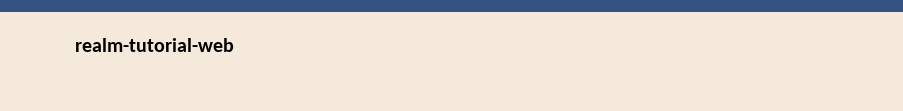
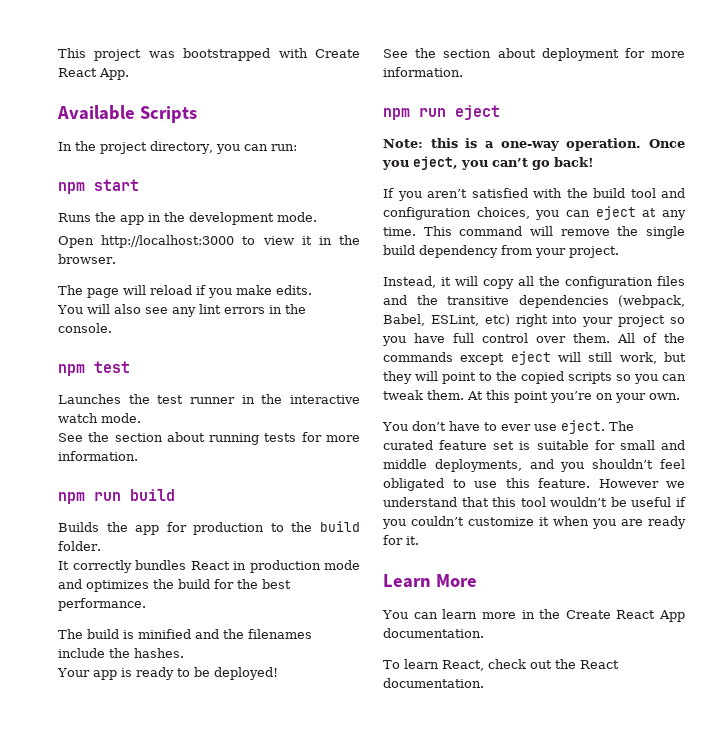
- realm-tutorial-web
+ This project was bootstrapped with Create React App.
+ Available Scripts
+ In the project directory, you can run:
+ npm start
+ Runs the app in the development mode.
+ Open http://localhost:3000 to view it in the browser.
+ The page will reload if you make edits.
+ You will also see any lint errors in the console.
+ npm test
+ Launches the test runner in the interactive watch mode.
+ See the section about running tests for more information.
+ npm run build
+ Builds the app for production to the build folder.
+ It correctly bundles React in production mode and optimizes the build for the best performance.
+ The build is minified and the filenames include the hashes.
+ Your app is ready to be deployed!
+ See the section about deployment for more information.
+ npm run eject
+ Note: this is a one-way operation. Once you eject, you can’t go back!
+ If you aren’t satisfied with the build tool and configuration choices, you can eject at any time. This command will remove the single build dependency from your project.
+ Instead, it will copy all the configuration files and the transitive dependencies (webpack, Babel, ESLint, etc) right into your project so you have full control over them. All of the commands except eject will still work, but they will point to the copied scripts so you can tweak them. At this point you’re on your own.
+ You don’t have to ever use eject. The curated feature set is suitable for small and middle deployments, and you shouldn’t feel obligated to use this feature. However we understand that this tool wouldn’t be useful if you couldn’t customize it when you are ready for it.
+ Learn More
+ You can learn more in the Create React App documentation.
+ To learn React, check out the React documentation.

